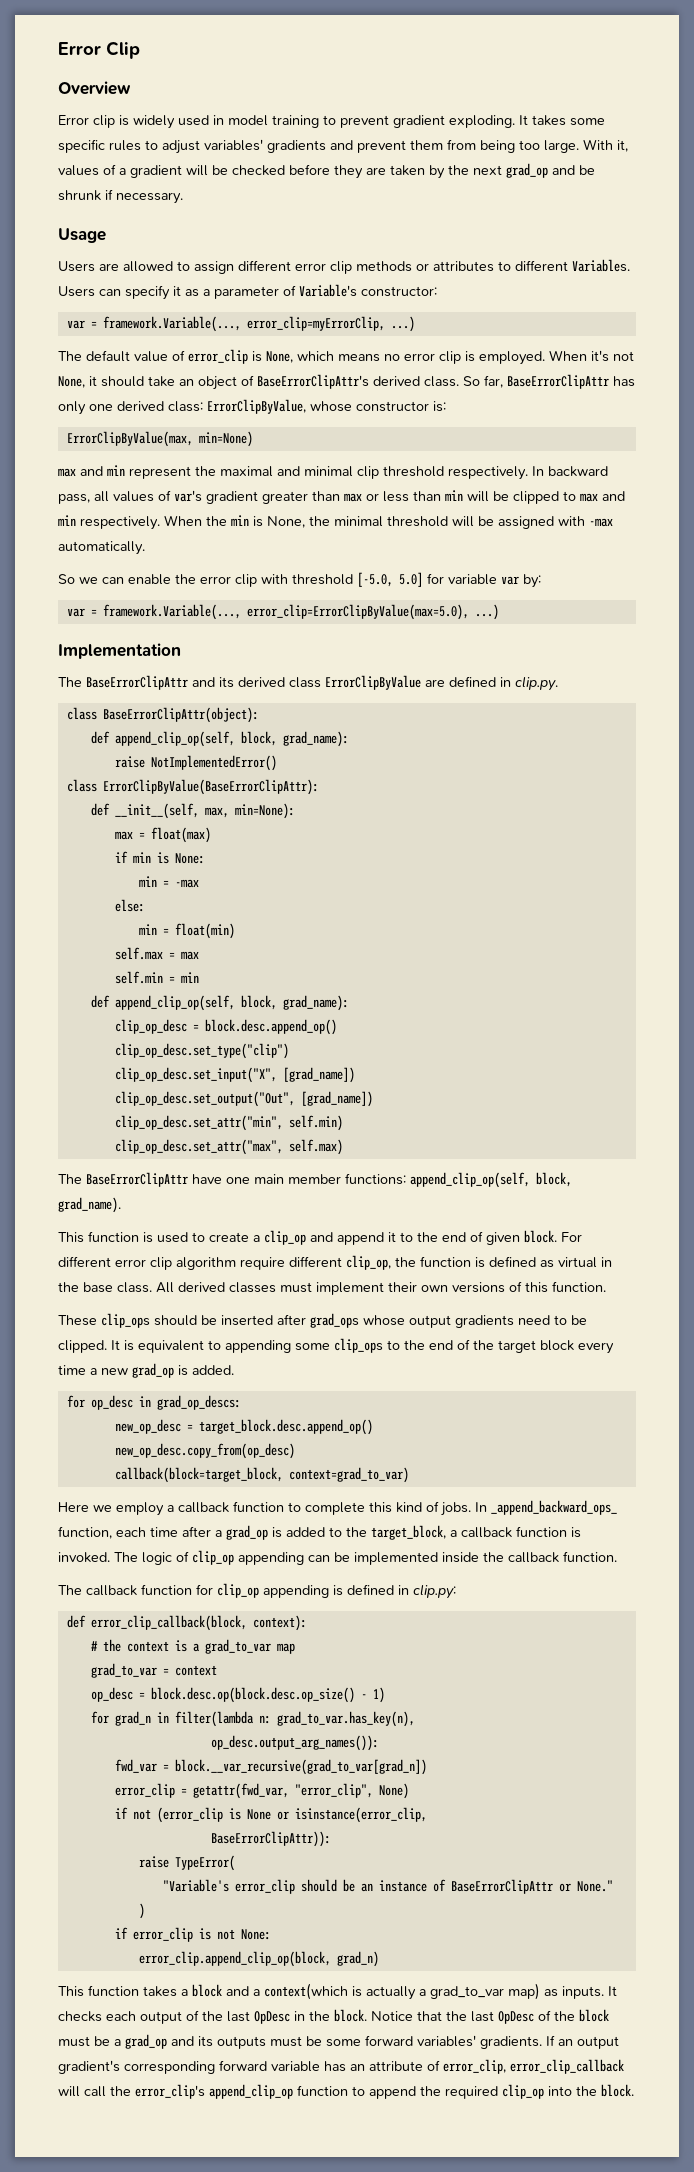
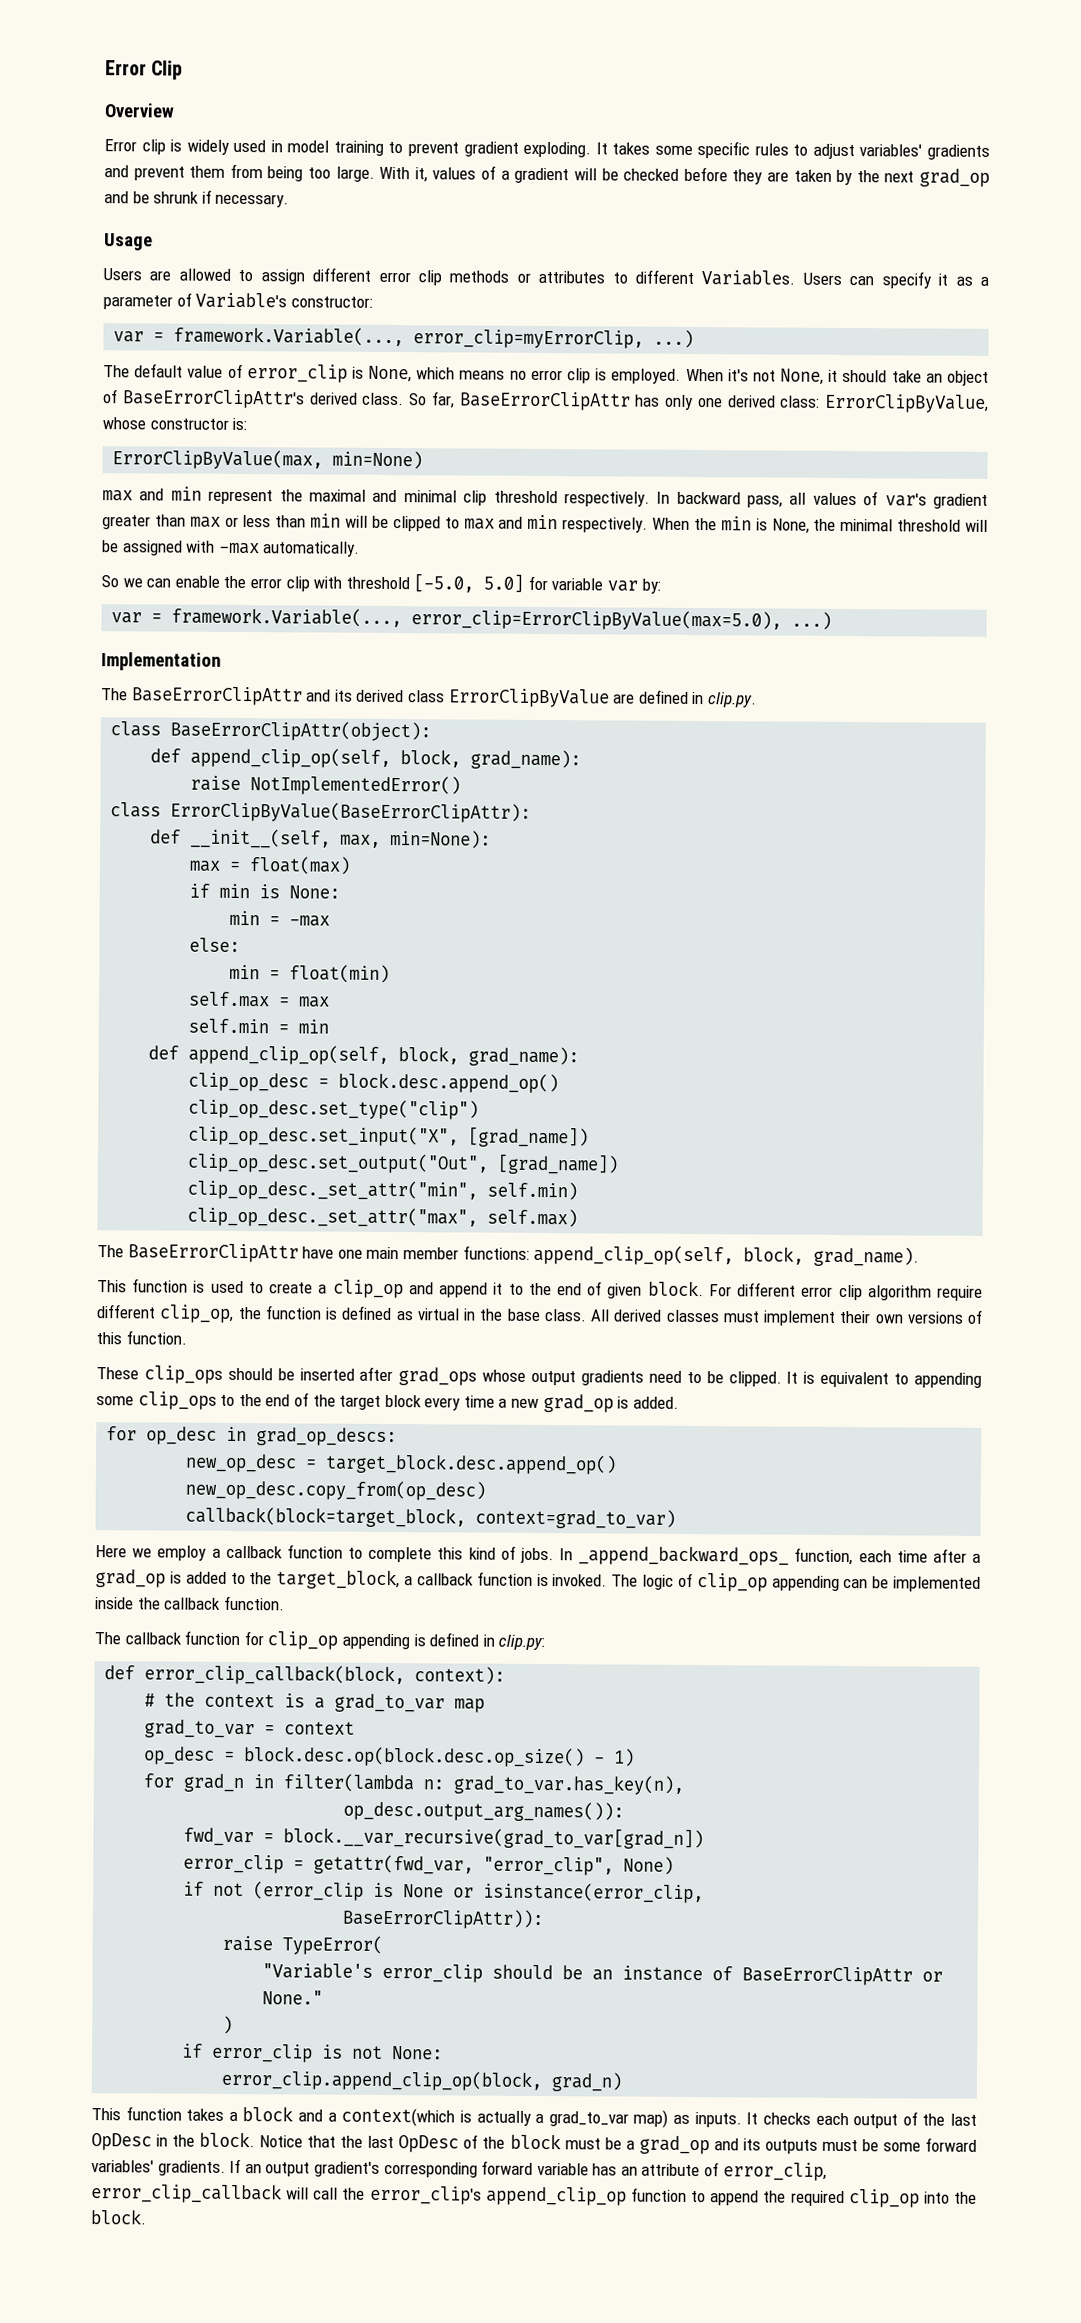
- clip_op_desc.set_attr("min", self.min)
+ clip_op_desc._set_attr("min", self.min)
- clip_op_desc.set_attr("max", self.max)
+ clip_op_desc._set_attr("max", self.max)

